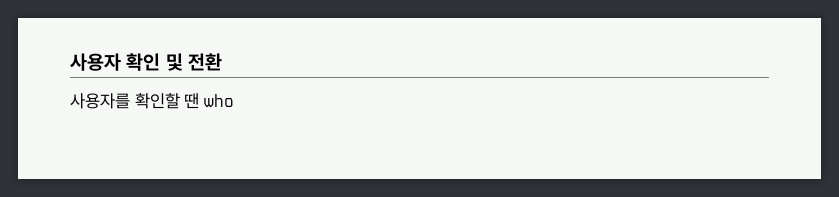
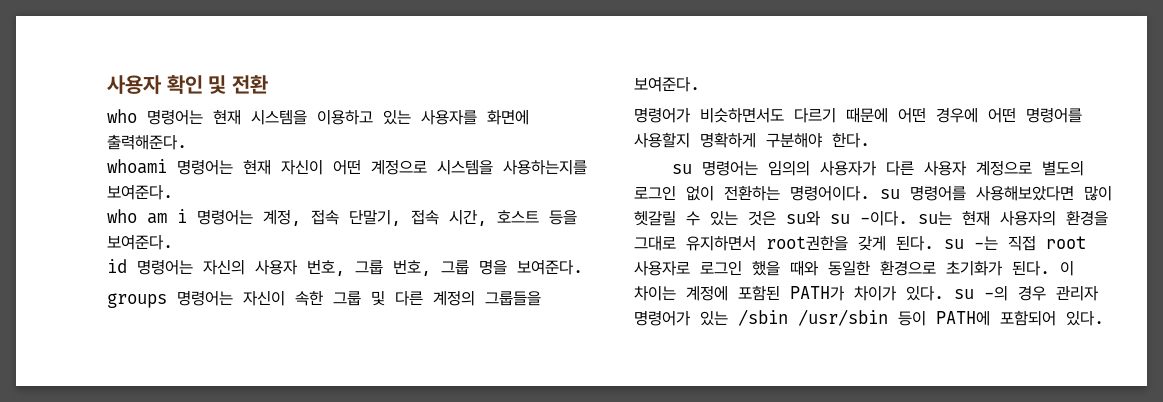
- 사용자를 확인할 땐 who
+ who 명령어는 현재 시스템을 이용하고 있는 사용자를 화면에 출력해준다.
+ whoami 명령어는 현재 자신이 어떤 계정으로 시스템을 사용하는지를 보여준다.
+ who am i 명령어는 계정, 접속 단말기, 접속 시간, 호스트 등을 보여준다.
+ id 명령어는 자신의 사용자 번호, 그룹 번호, 그룹 명을 보여준다.
+ groups 명령어는 자신이 속한 그룹 및 다른 계정의 그룹들을 보여준다.
+ 명령어가 비슷하면서도 다르기 때문에 어떤 경우에 어떤 명령어를 사용할지 명확하게 구분해야 한다.
+ su 명령어는 임의의 사용자가 다른 사용자 계정으로 별도의 로그인 없이 전환하는 명령어이다. su 명령어를 사용해보았다면 많이 헷갈릴 수 있는 것은 su와 su -이다. su는 현재 사용자의 환경을 그대로 유지하면서 root권한을 갖게 된다. su -는 직접 root 사용자로 로그인 했을 때와 동일한 환경으로 초기화가 된다. 이 차이는 계정에 포함된 PATH가 차이가 있다. su -의 경우 관리자 명령어가 있는 /sbin /usr/sbin 등이 PATH에 포함되어 있다.

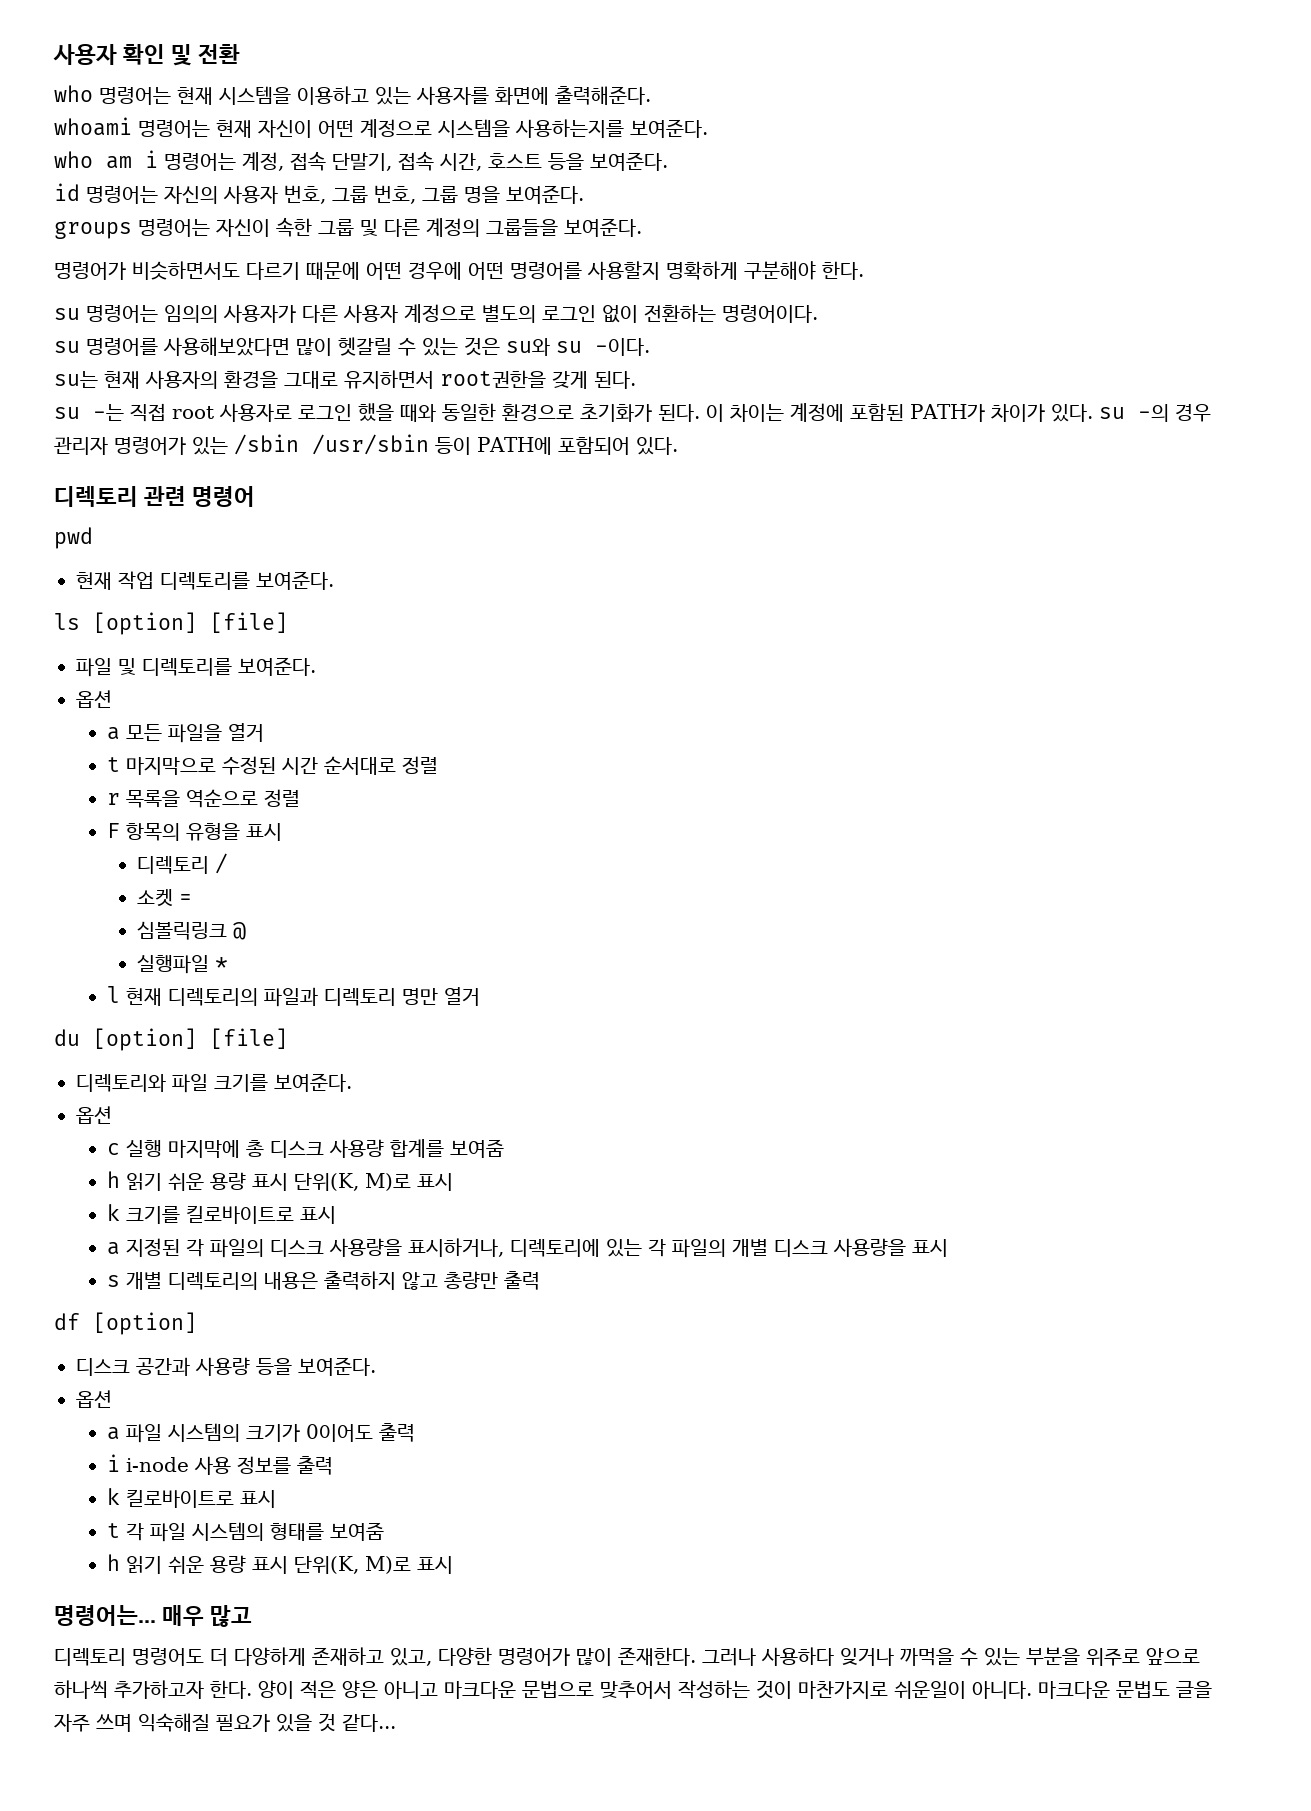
- su 명령어는 임의의 사용자가 다른 사용자 계정으로 별도의 로그인 없이 전환하는 명령어이다. su 명령어를 사용해보았다면 많이 헷갈릴 수 있는 것은 su와 su -이다. su는 현재 사용자의 환경을 그대로 유지하면서 root권한을 갖게 된다. su -는 직접 root 사용자로 로그인 했을 때와 동일한 환경으로 초기화가 된다.
+ su 명령어는 임의의 사용자가 다른 사용자 계정으로 별도의 로그인 없이 전환하는 명령어이다.
+ su 명령어를 사용해보았다면 많이 헷갈릴 수 있는 것은 su와 su -이다.
+ su는 현재 사용자의 환경을 그대로 유지하면서 root권한을 갖게 된다.
+ su -는 직접 root 사용자로 로그인 했을 때와 동일한 환경으로 초기화가 된다.
+ 디렉토리 관련 명령어
+ pwd
+ 현재 작업 디렉토리를 보여준다.
+ ls [option] [file]
+ 파일 및 디렉토리를 보여준다.
+ 옵션
+ a 모든 파일을 열거
+ t 마지막으로 수정된 시간 순서대로 정렬
+ r 목록을 역순으로 정렬
+ F 항목의 유형을 표시
+ 디렉토리 /
+ 소켓 =
+ 심볼릭링크 @
+ 실행파일 *
+ l 현재 디렉토리의 파일과 디렉토리 명만 열거
+ du [option] [file]
+ 디렉토리와 파일 크기를 보여준다.
+ 옵션
+ c 실행 마지막에 총 디스크 사용량 합계를 보여줌
+ h 읽기 쉬운 용량 표시 단위(K, M)로 표시
+ k 크기를 킬로바이트로 표시
+ a 지정된 각 파일의 디스크 사용량을 표시하거나, 디렉토리에 있는 각 파일의 개별 디스크 사용량을 표시
+ s 개별 디렉토리의 내용은 출력하지 않고 총량만 출력
+ df [option]
+ 디스크 공간과 사용량 등을 보여준다.
+ 옵션
+ a 파일 시스템의 크기가 0이어도 출력
+ i i-node 사용 정보를 출력
+ k 킬로바이트로 표시
+ t 각 파일 시스템의 형태를 보여줌
+ h 읽기 쉬운 용량 표시 단위(K, M)로 표시
+ 명령어는... 매우 많고
+ 디렉토리 명령어도 더 다양하게 존재하고 있고, 다양한 명령어가 많이 존재한다. 그러나 사용하다 잊거나 까먹을 수 있는 부분을 위주로 앞으로 하나씩 추가하고자 한다. 양이 적은 양은 아니고 마크다운 문법으로 맞추어서 작성하는 것이 마찬가지로 쉬운일이 아니다. 마크다운 문법도 글을 자주 쓰며 익숙해질 필요가 있을 것 같다...

